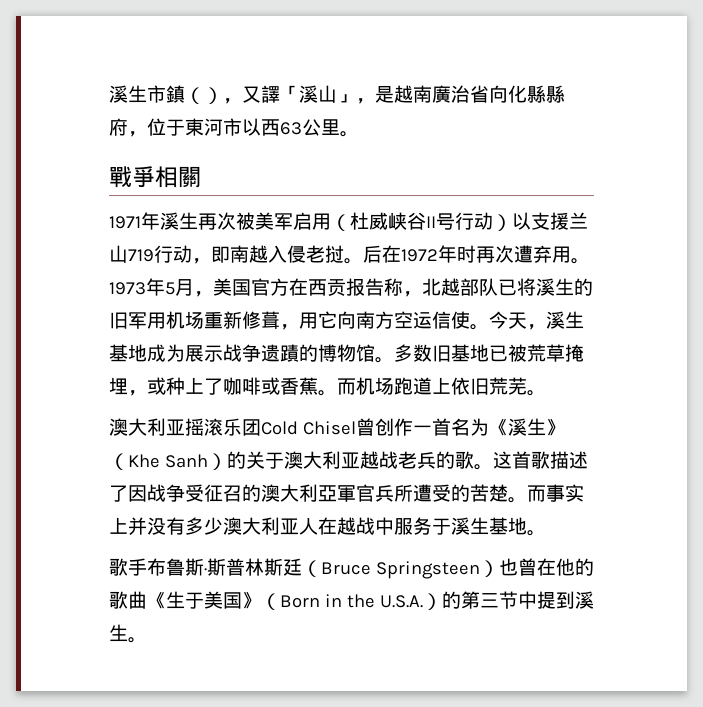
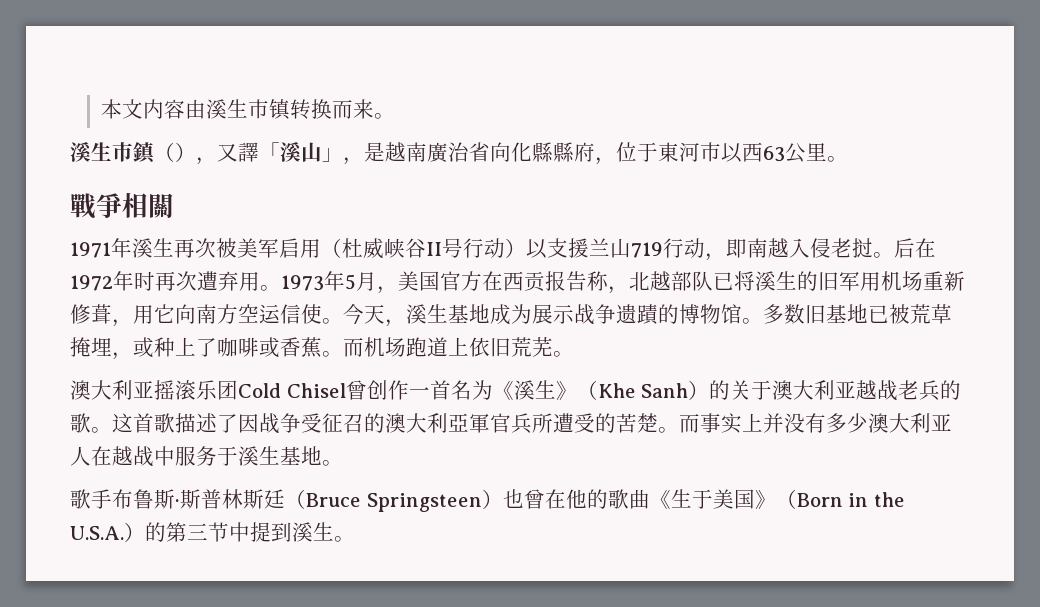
+ 本文内容由溪生市镇转换而来。

